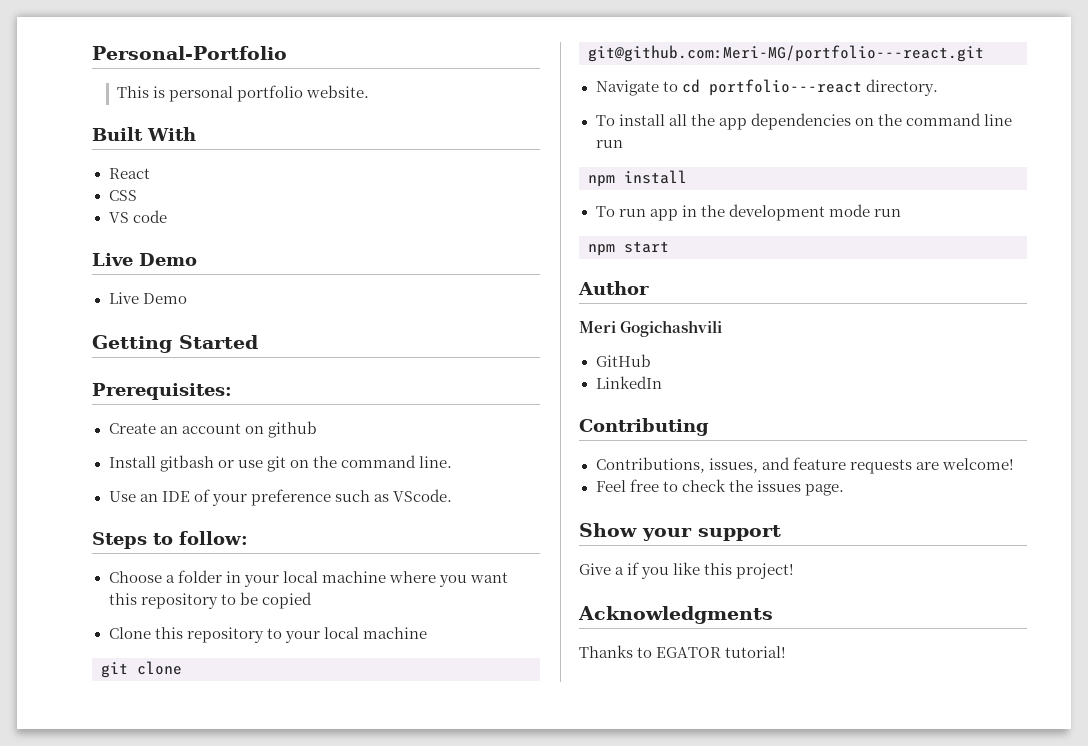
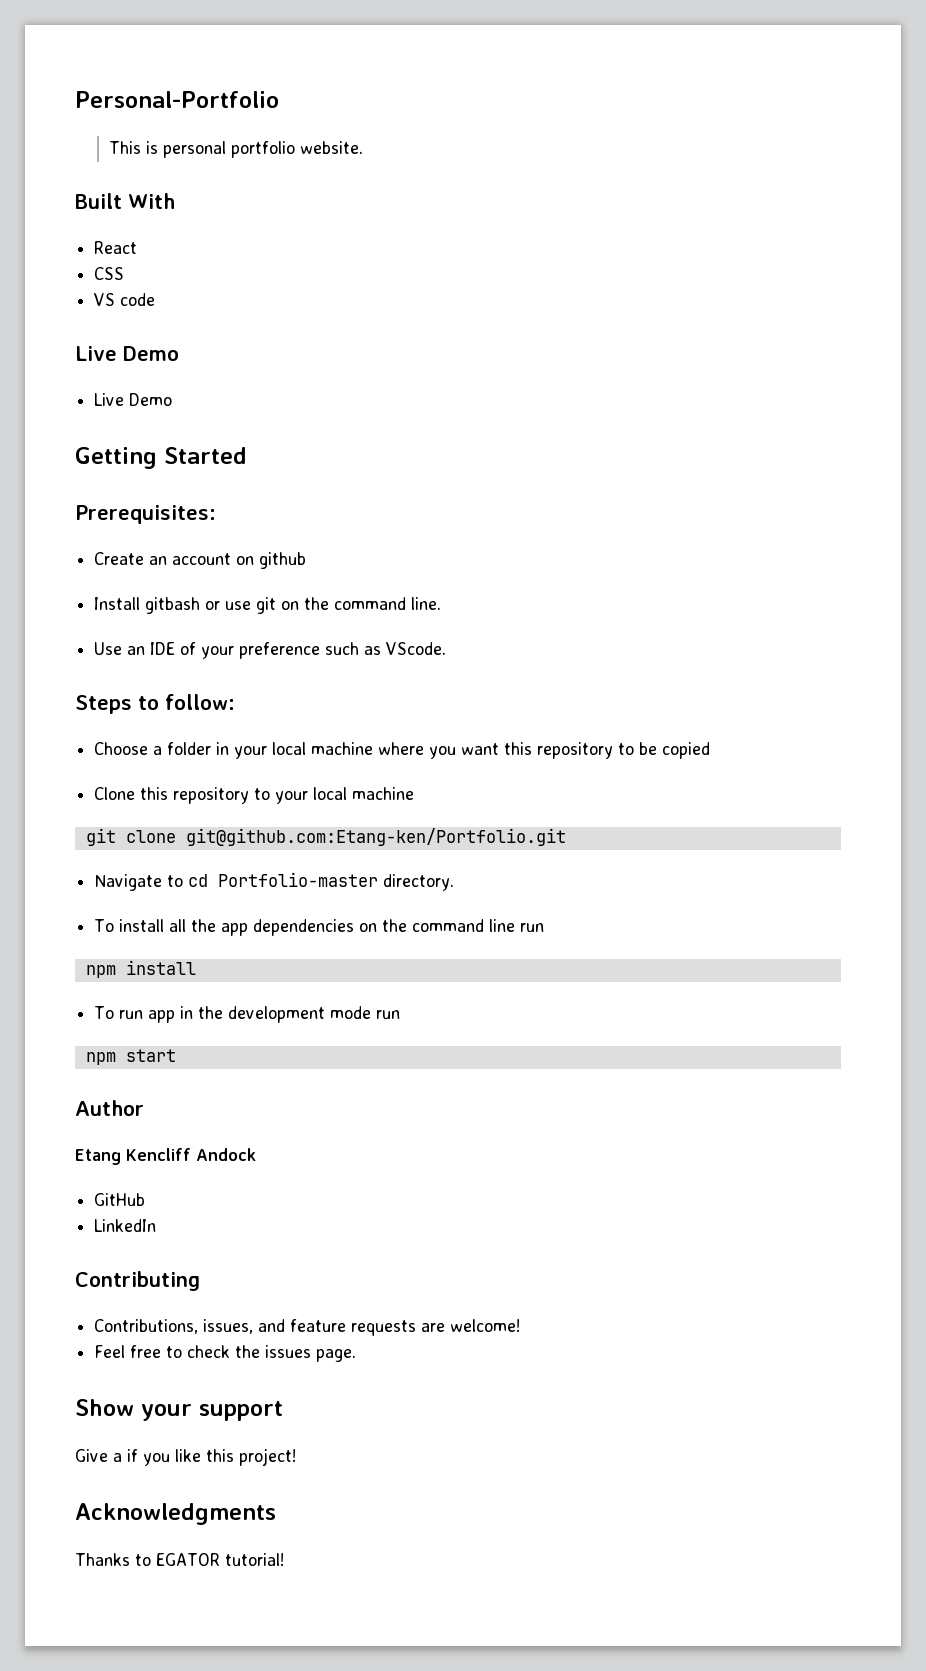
- git clone git@github.com:Meri-MG/portfolio---react.git
+ git clone git@github.com:Etang-ken/Portfolio.git
- Navigate to cd portfolio---react directory.
+ Navigate to cd Portfolio-master directory.
- Meri Gogichashvili
+ Etang Kencliff Andock

